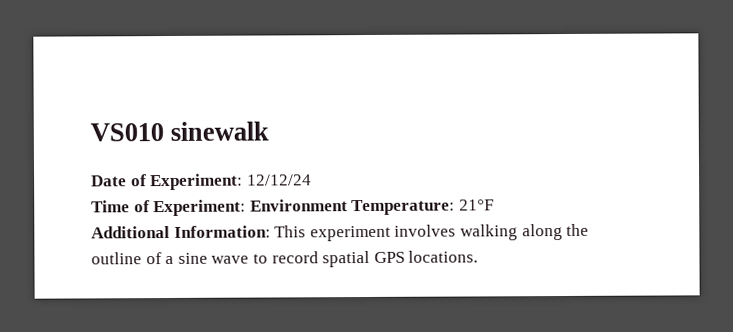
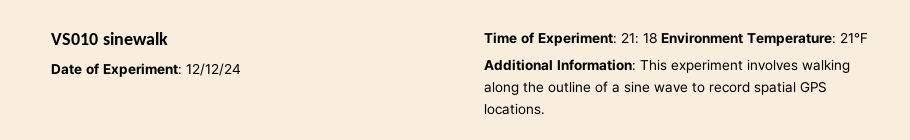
- Time of Experiment: Environment Temperature: 21°F
+ Time of Experiment: 21: 18 Environment Temperature: 21°F

